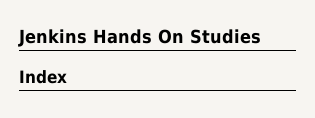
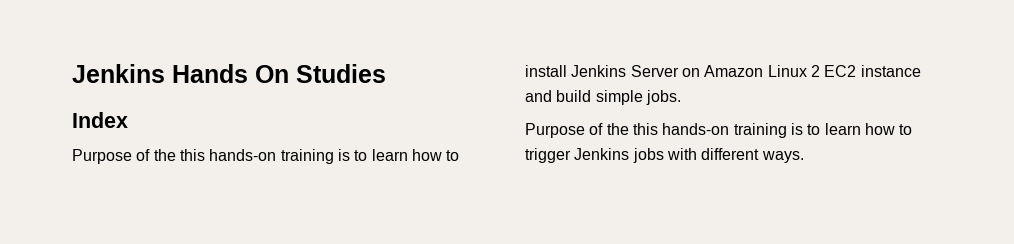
+ Purpose of the this hands-on training is to learn how to install Jenkins Server on Amazon Linux 2 EC2 instance and build simple jobs.
+ Purpose of the this hands-on training is to learn how to trigger Jenkins jobs with different ways.

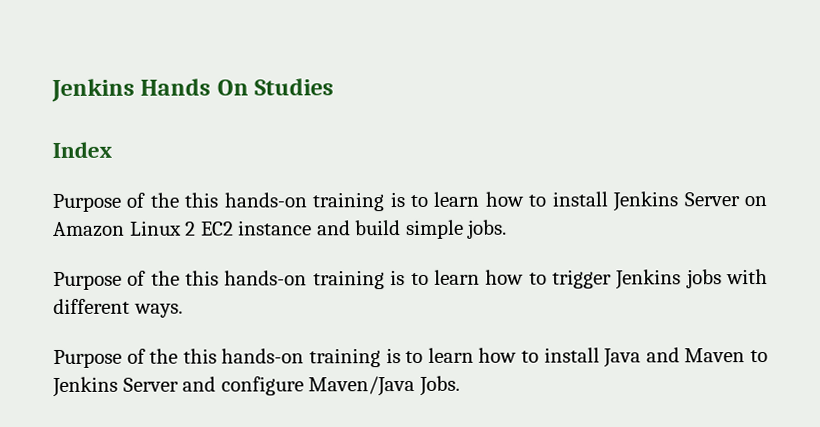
+ Purpose of the this hands-on training is to learn how to install Java and Maven to Jenkins Server and configure Maven/Java Jobs.

